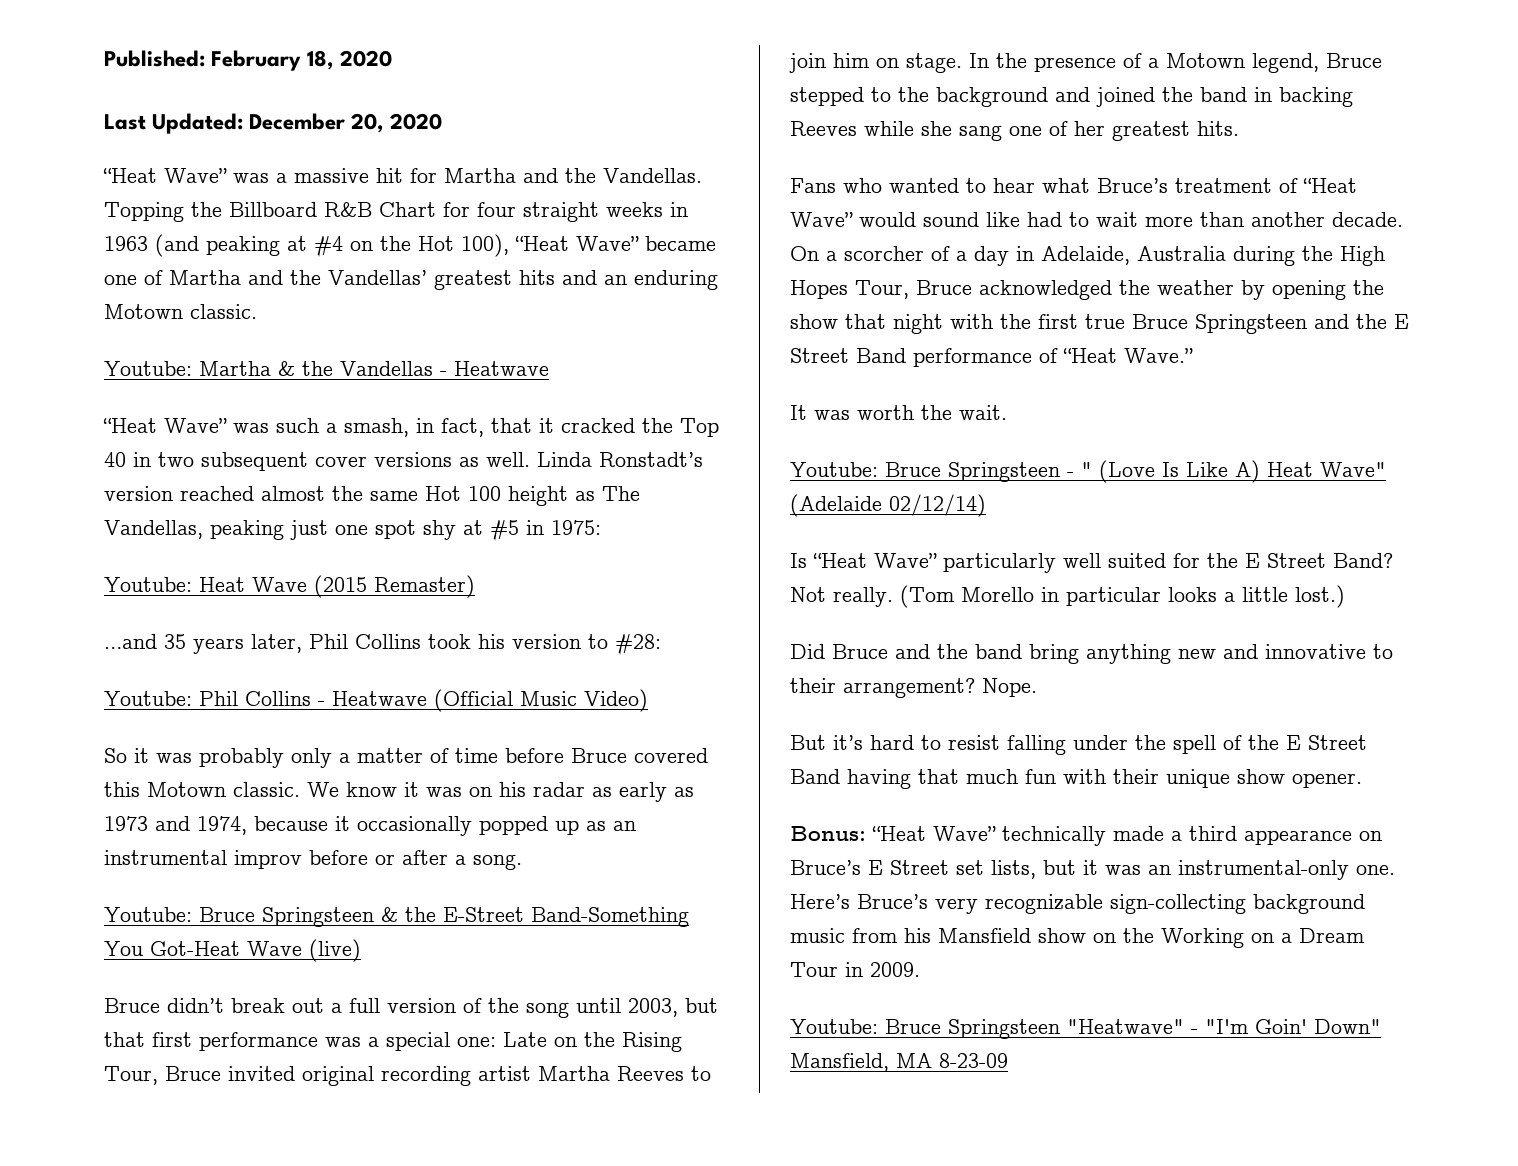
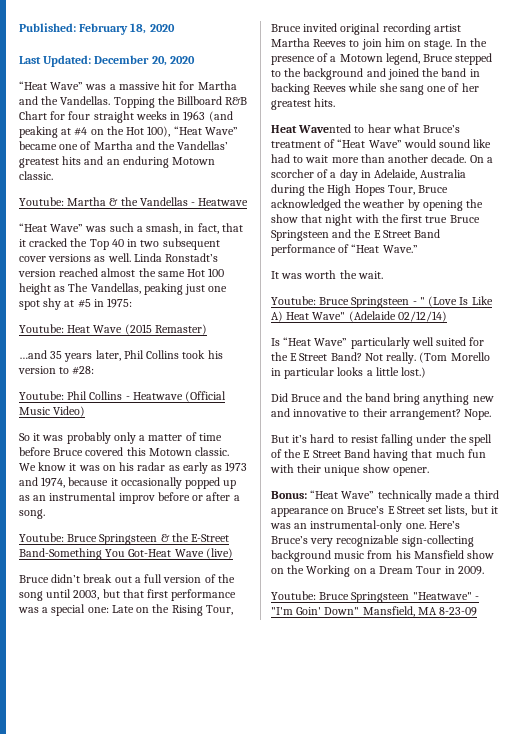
- Fans who wanted to hear what Bruce’s treatment of “Heat Wave” would sound like had to wait more than another decade.
+ Heat Wavented to hear what Bruce’s treatment of “Heat Wave” would sound like had to wait more than another decade.

